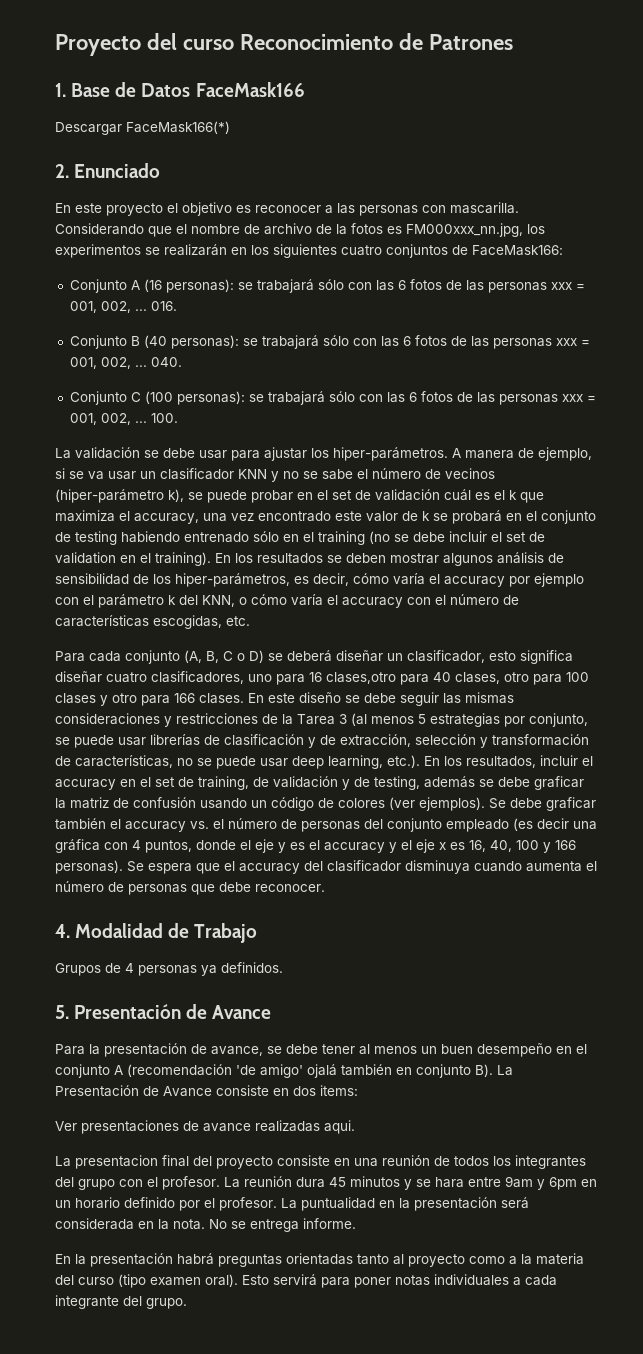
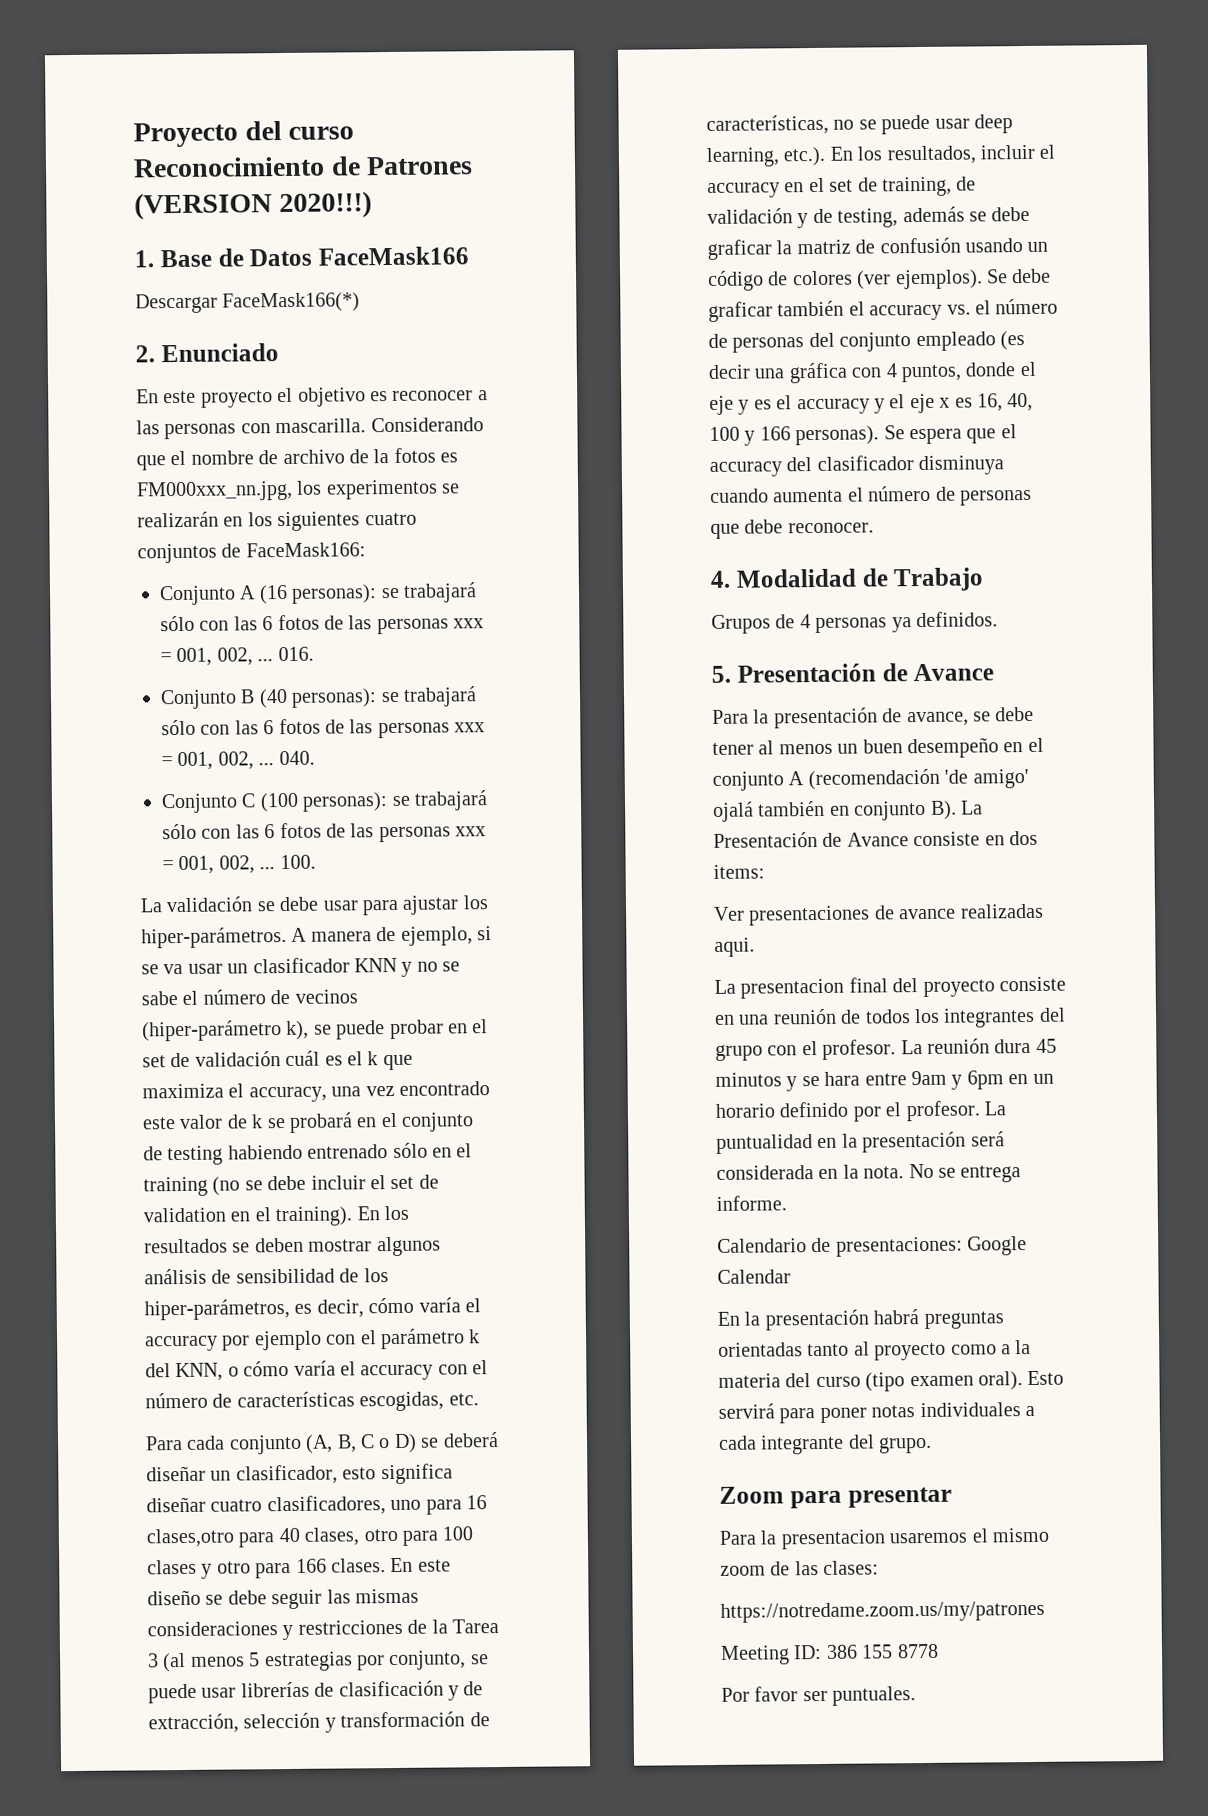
- Proyecto del curso Reconocimiento de Patrones
+ Proyecto del curso Reconocimiento de Patrones (VERSION 2020!!!)
+ Calendario de presentaciones: Google Calendar
+ Zoom para presentar
+ Para la presentacion usaremos el mismo zoom de las clases:
+ https://notredame.zoom.us/my/patrones
+ Meeting ID: 386 155 8778
+ Por favor ser puntuales.

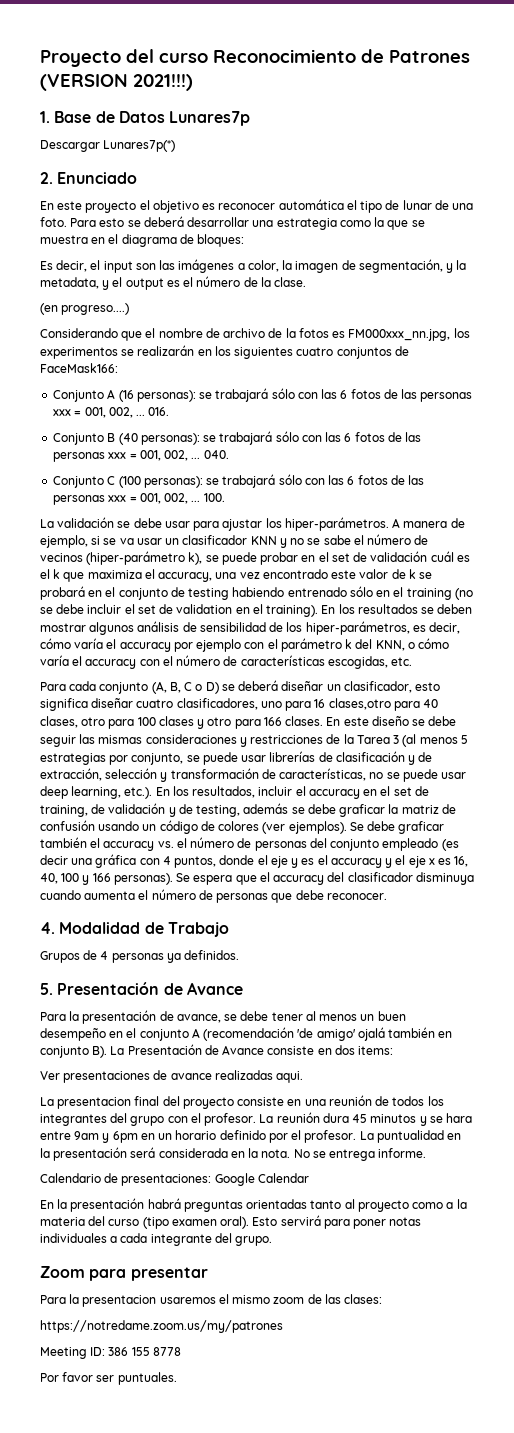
- Proyecto del curso Reconocimiento de Patrones (VERSION 2020!!!)
+ Proyecto del curso Reconocimiento de Patrones (VERSION 2021!!!)
- 1. Base de Datos FaceMask166
+ 1. Base de Datos Lunares7p
- Descargar FaceMask166(*)
+ Descargar Lunares7p(*)
- En este proyecto el objetivo es reconocer a las personas con mascarilla. Considerando que el nombre de archivo de la fotos es FM000xxx_nn.jpg, los experimentos se realizarán en los siguientes cuatro conjuntos de FaceMask166:
+ En este proyecto el objetivo es reconocer automática el tipo de lunar de una foto. Para esto se deberá desarrollar una estrategia como la que se muestra en el diagrama de bloques:
+ Es decir, el input son las imágenes a color, la imagen de segmentación, y la metadata, y el output es el número de la clase.
+ (en progreso....)
+ Considerando que el nombre de archivo de la fotos es FM000xxx_nn.jpg, los experimentos se realizarán en los siguientes cuatro conjuntos de FaceMask166:

